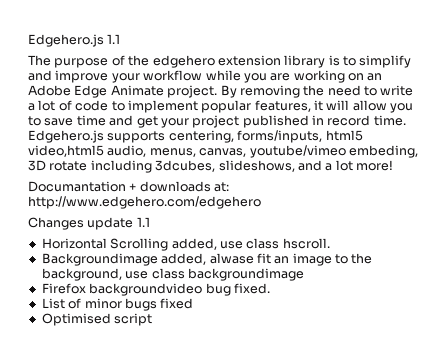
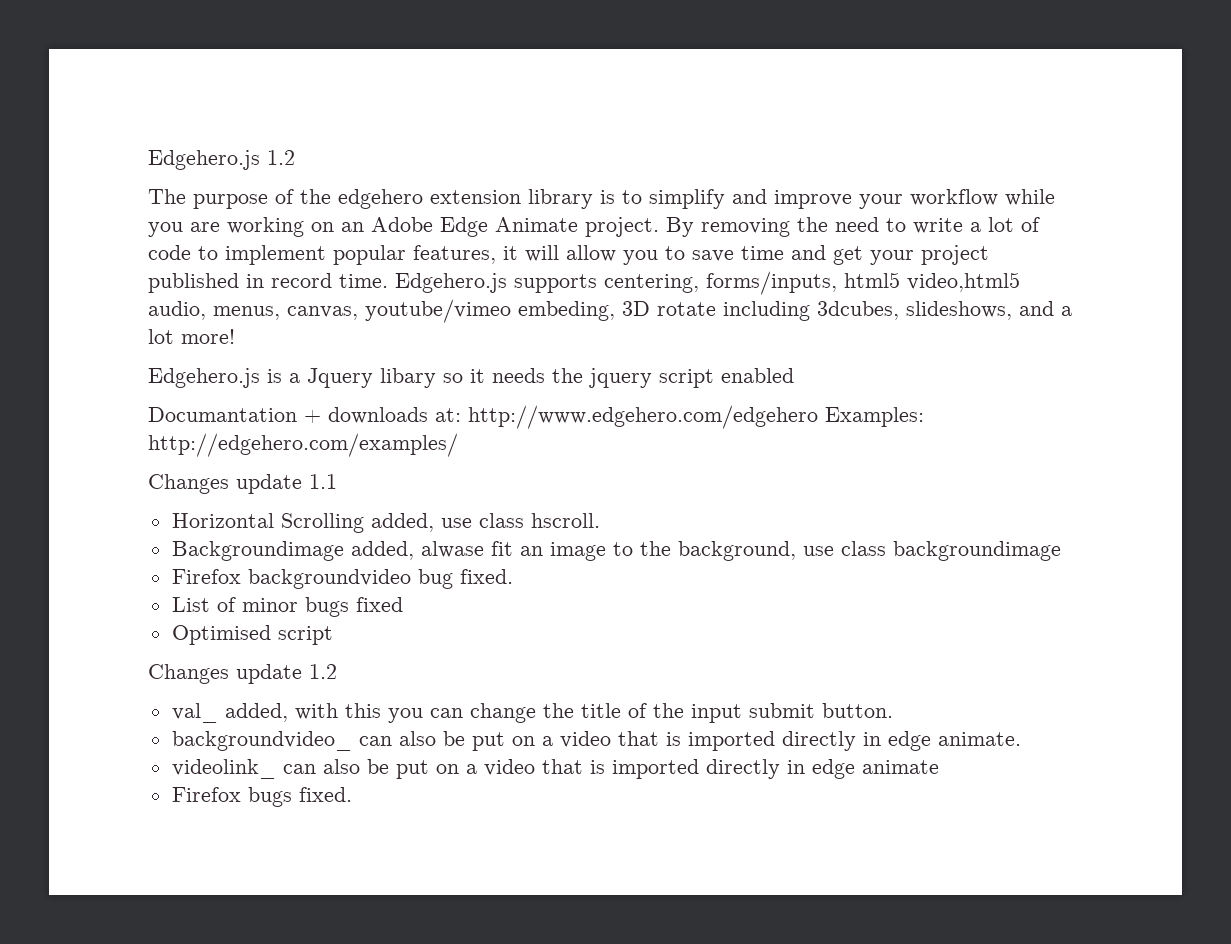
- Edgehero.js 1.1
+ Edgehero.js 1.2
+ Edgehero.js is a Jquery libary so it needs the jquery script enabled
- Documantation + downloads at: http://www.edgehero.com/edgehero
+ Documantation + downloads at: http://www.edgehero.com/edgehero Examples: http://edgehero.com/examples/
+ Changes update 1.2
+ val_ added, with this you can change the title of the input submit button.
+ backgroundvideo_ can also be put on a video that is imported directly in edge animate.
+ videolink_ can also be put on a video that is imported directly in edge animate
+ Firefox bugs fixed.

